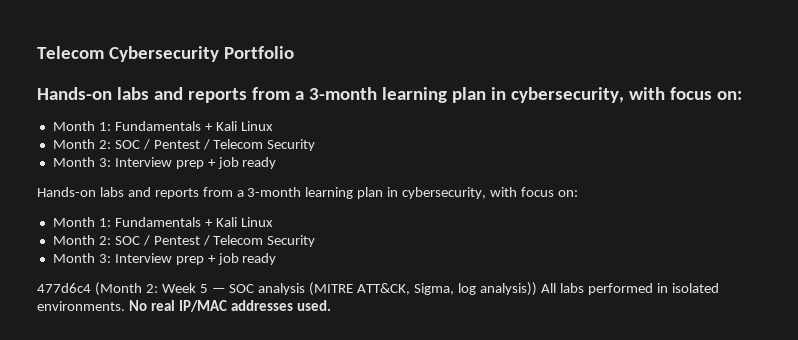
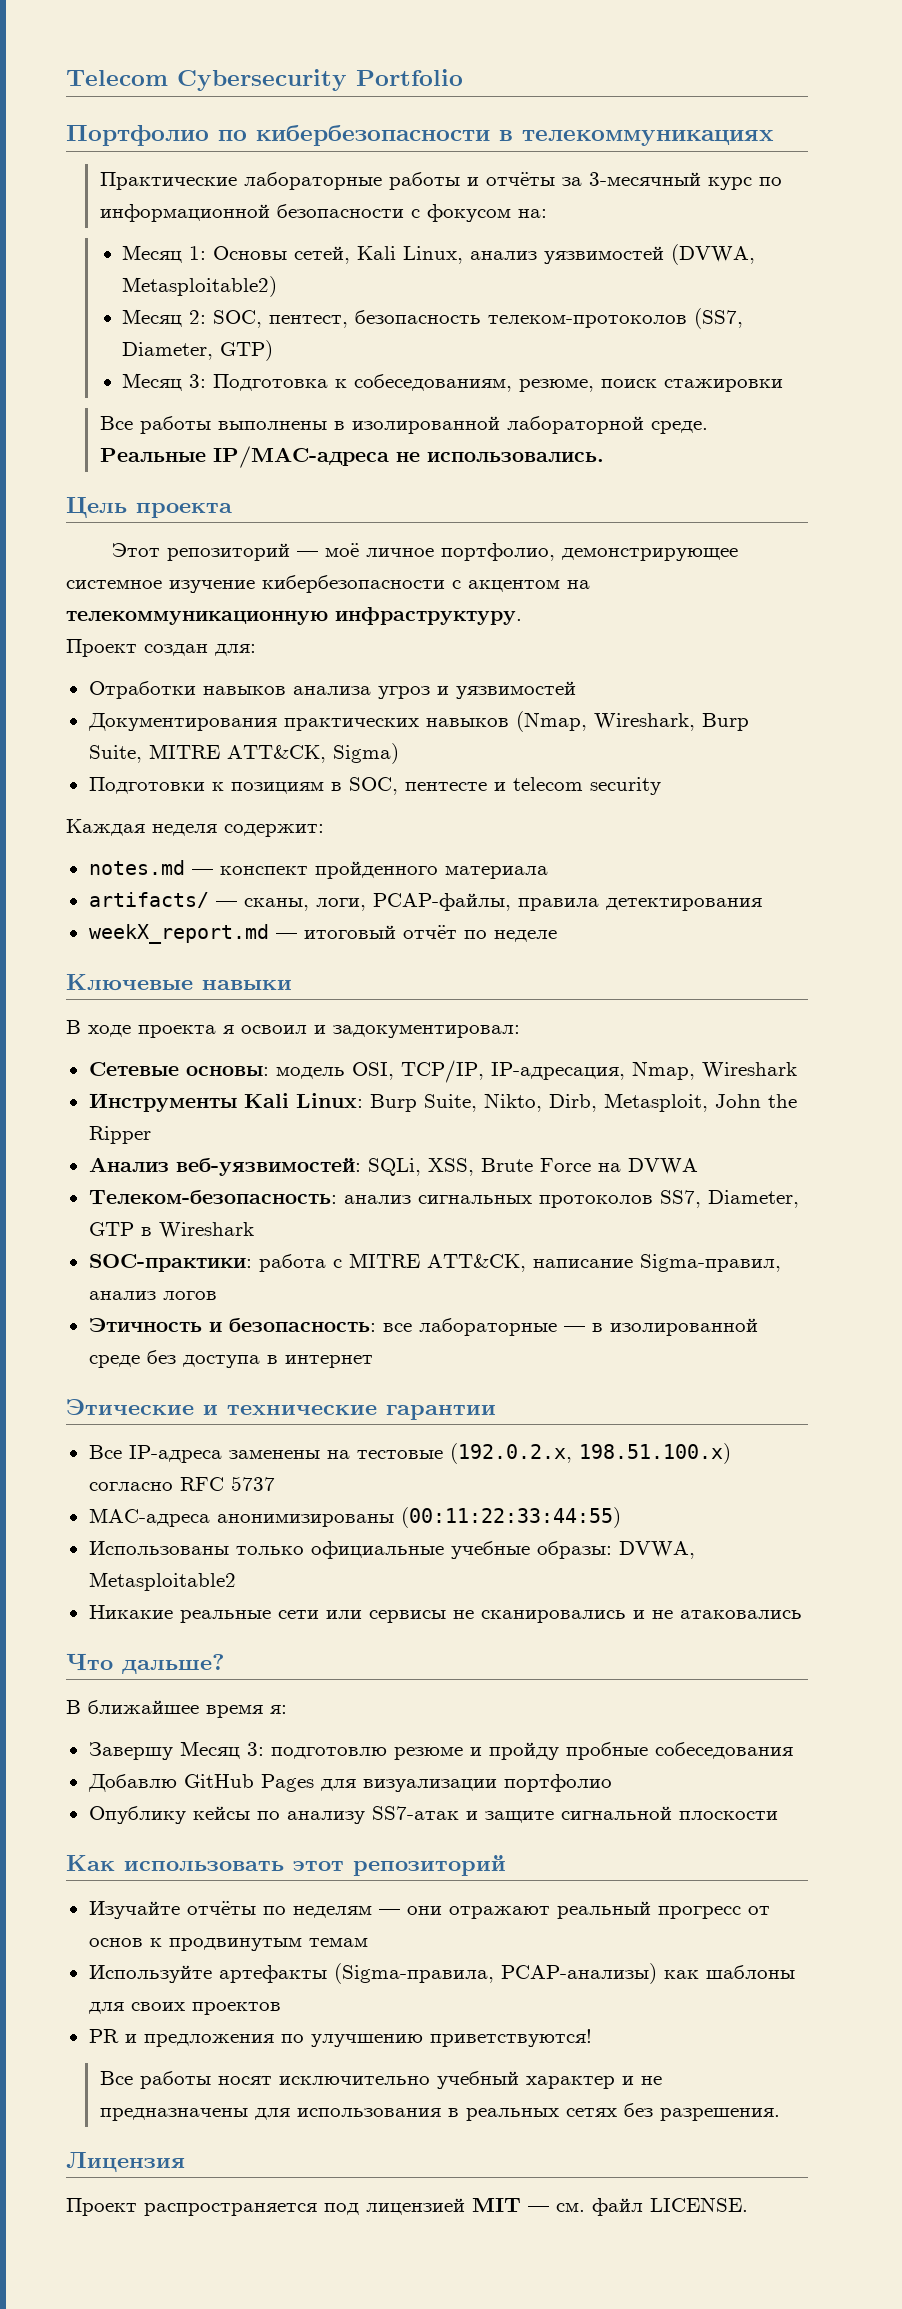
  Telecom Cybersecurity Portfolio
- Hands-on labs and reports from a 3-month learning plan in cybersecurity, with focus on:
- Month 1: Fundamentals + Kali Linux
- Month 2: SOC / Pentest / Telecom Security
- Month 3: Interview prep + job ready
- Hands-on labs and reports from a 3-month learning plan in cybersecurity, with focus on:
- Month 1: Fundamentals + Kali Linux
- Month 2: SOC / Pentest / Telecom Security
- Month 3: Interview prep + job ready
- 477d6c4 (Month 2: Week 5 — SOC analysis (MITRE ATT&CK, Sigma, log analysis)) All labs performed in isolated environments. No real IP/MAC addresses used.
+ Портфолио по кибербезопасности в телекоммуникациях
+ Практические лабораторные работы и отчёты за 3-месячный курс по информационной безопасности с фокусом на:
+ Месяц 1: Основы сетей, Kali Linux, анализ уязвимостей (DVWA, Metasploitable2)
+ Месяц 2: SOC, пентест, безопасность телеком-протоколов (SS7, Diameter, GTP)
+ Месяц 3: Подготовка к собеседованиям, резюме, поиск стажировки
+ Все работы выполнены в изолированной лабораторной среде. Реальные IP/MAC-адреса не использовались.
+ Цель проекта
+ Этот репозиторий — моё личное портфолио, демонстрирующее системное изучение кибербезопасности с акцентом на телекоммуникационную инфраструктуру.
+ Проект создан для:
+ Отработки навыков анализа угроз и уязвимостей
+ Документирования практических навыков (Nmap, Wireshark, Burp Suite, MITRE ATT&CK, Sigma)
+ Подготовки к позициям в SOC, пентесте и telecom security
+ Каждая неделя содержит:
+ notes.md — конспект пройденного материала
+ artifacts/ — сканы, логи, PCAP-файлы, правила детектирования
+ weekX_report.md — итоговый отчёт по неделе
+ Ключевые навыки
+ В ходе проекта я освоил и задокументировал:
+ Сетевые основы: модель OSI, TCP/IP, IP-адресация, Nmap, Wireshark
+ Инструменты Kali Linux: Burp Suite, Nikto, Dirb, Metasploit, John the Ripper
+ Анализ веб-уязвимостей: SQLi, XSS, Brute Force на DVWA
+ Телеком-безопасность: анализ сигнальных протоколов SS7, Diameter, GTP в Wireshark
+ SOC-практики: работа с MITRE ATT&CK, написание Sigma-правил, анализ логов
+ Этичность и безопасность: все лабораторные — в изолированной среде без доступа в интернет
+ Этические и технические гарантии
+ Все IP-адреса заменены на тестовые (192.0.2.x, 198.51.100.x) согласно RFC 5737
+ MAC-адреса анонимизированы (00:11:22:33:44:55)
+ Использованы только официальные учебные образы: DVWA, Metasploitable2
+ Никакие реальные сети или сервисы не сканировались и не атаковались
+ Что дальше?
+ В ближайшее время я:
+ Завершу Месяц 3: подготовлю резюме и пройду пробные собеседования
+ Добавлю GitHub Pages для визуализации портфолио
+ Опублику кейсы по анализу SS7-атак и защите сигнальной плоскости
+ Как использовать этот репозиторий
+ Изучайте отчёты по неделям — они отражают реальный прогресс от основ к продвинутым темам
+ Используйте артефакты (Sigma-правила, PCAP-анализы) как шаблоны для своих проектов
+ PR и предложения по улучшению приветствуются!
+ Все работы носят исключительно учебный характер и не предназначены для использования в реальных сетях без разрешения.
+ Лицензия
+ Проект распространяется под лицензией MIT — см. файл LICENSE.

